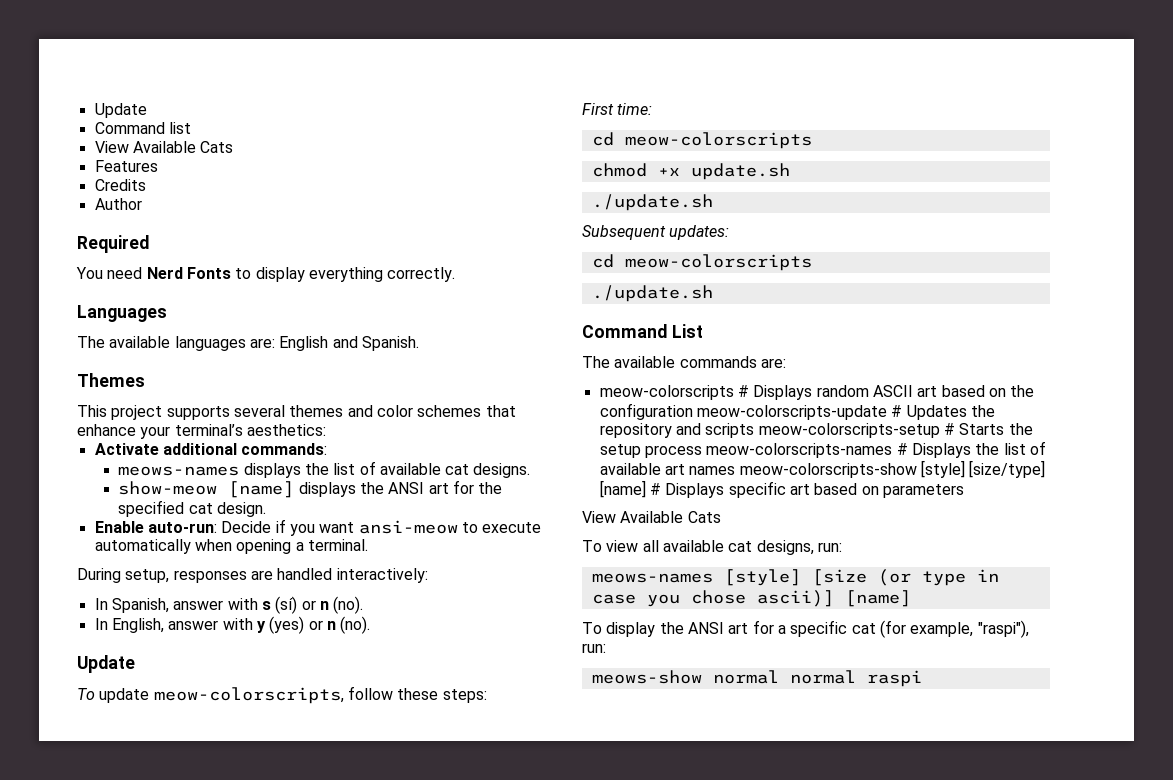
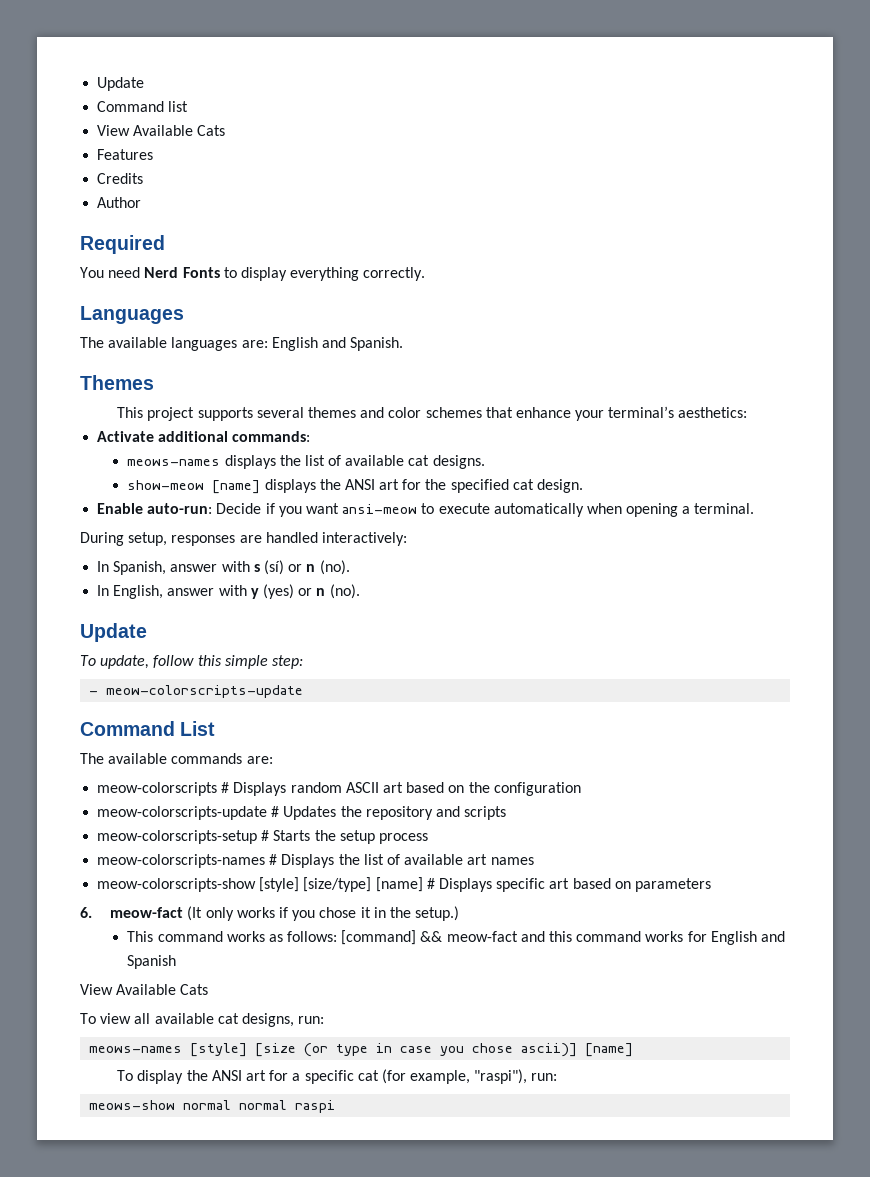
- To update meow-colorscripts, follow these steps:
- First time:
- cd meow-colorscripts
- chmod +x update.sh
- ./update.sh
- Subsequent updates:
- cd meow-colorscripts
- ./update.sh
+ To update, follow this simple step:
+ - meow-colorscripts-update
- meow-colorscripts # Displays random ASCII art based on the configuration meow-colorscripts-update # Updates the repository and scripts meow-colorscripts-setup # Starts the setup process meow-colorscripts-names # Displays the list of available art names meow-colorscripts-show [style] [size/type] [name] # Displays specific art based on parameters
+ meow-colorscripts # Displays random ASCII art based on the configuration
+ meow-colorscripts-update # Updates the repository and scripts
+ meow-colorscripts-setup # Starts the setup process
+ meow-colorscripts-names # Displays the list of available art names
+ meow-colorscripts-show [style] [size/type] [name] # Displays specific art based on parameters
+ 6. meow-fact (It only works if you chose it in the setup.)
+ This command works as follows: [command] && meow-fact and this command works for English and Spanish

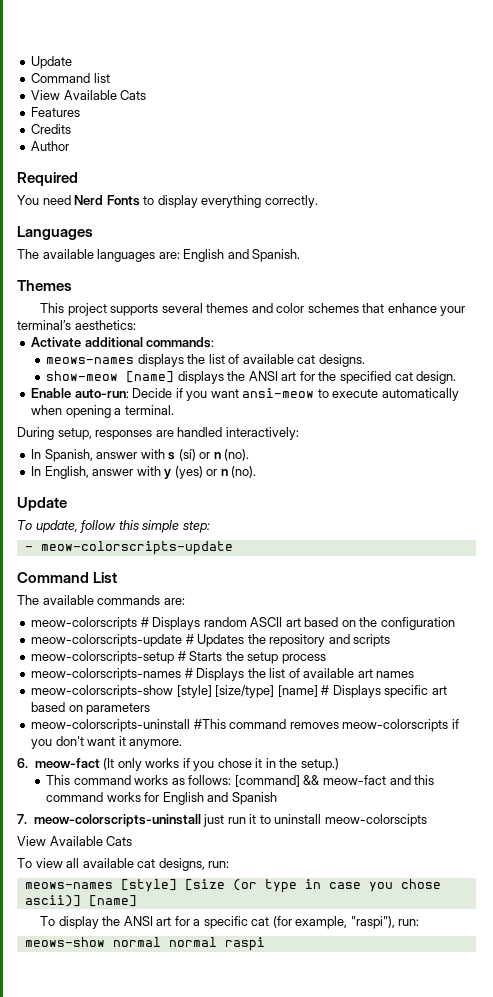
+ meow-colorscripts-uninstall #This command removes meow-colorscripts if you don't want it anymore.
+ 7. meow-colorscripts-uninstall just run it to uninstall meow-colorscipts

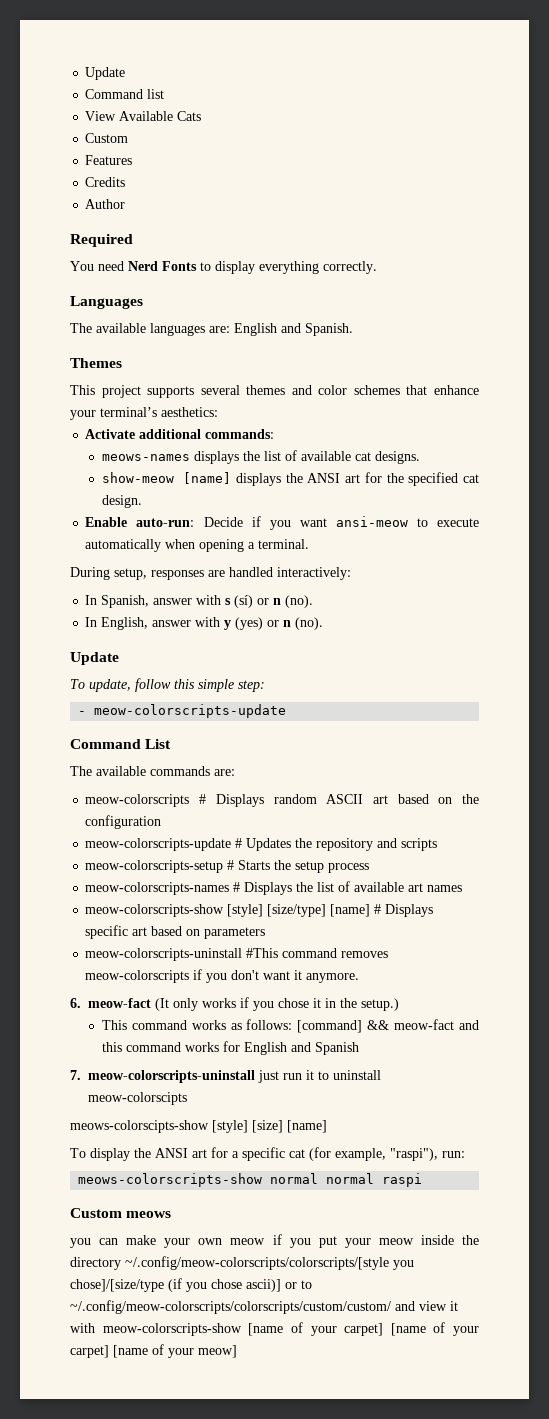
  Command list
  View Available Cats
+ Custom
  7. meow-colorscripts-uninstall just run it to uninstall meow-colorscipts
- View Available Cats
- To view all available cat designs, run:
- meows-names [style] [size (or type in case you chose ascii)] [name]
+ meows-colorscipts-show [style] [size] [name]
- meows-show normal normal raspi
+ meows-colorscripts-show normal normal raspi
+ Custom meows
+ you can make your own meow if you put your meow inside the directory ~/.config/meow-colorscripts/colorscripts/[style you chose]/[size/type (if you chose ascii)] or to ~/.config/meow-colorscripts/colorscripts/custom/custom/ and view it with meow-colorscripts-show [name of your carpet] [name of your carpet] [name of your meow]

